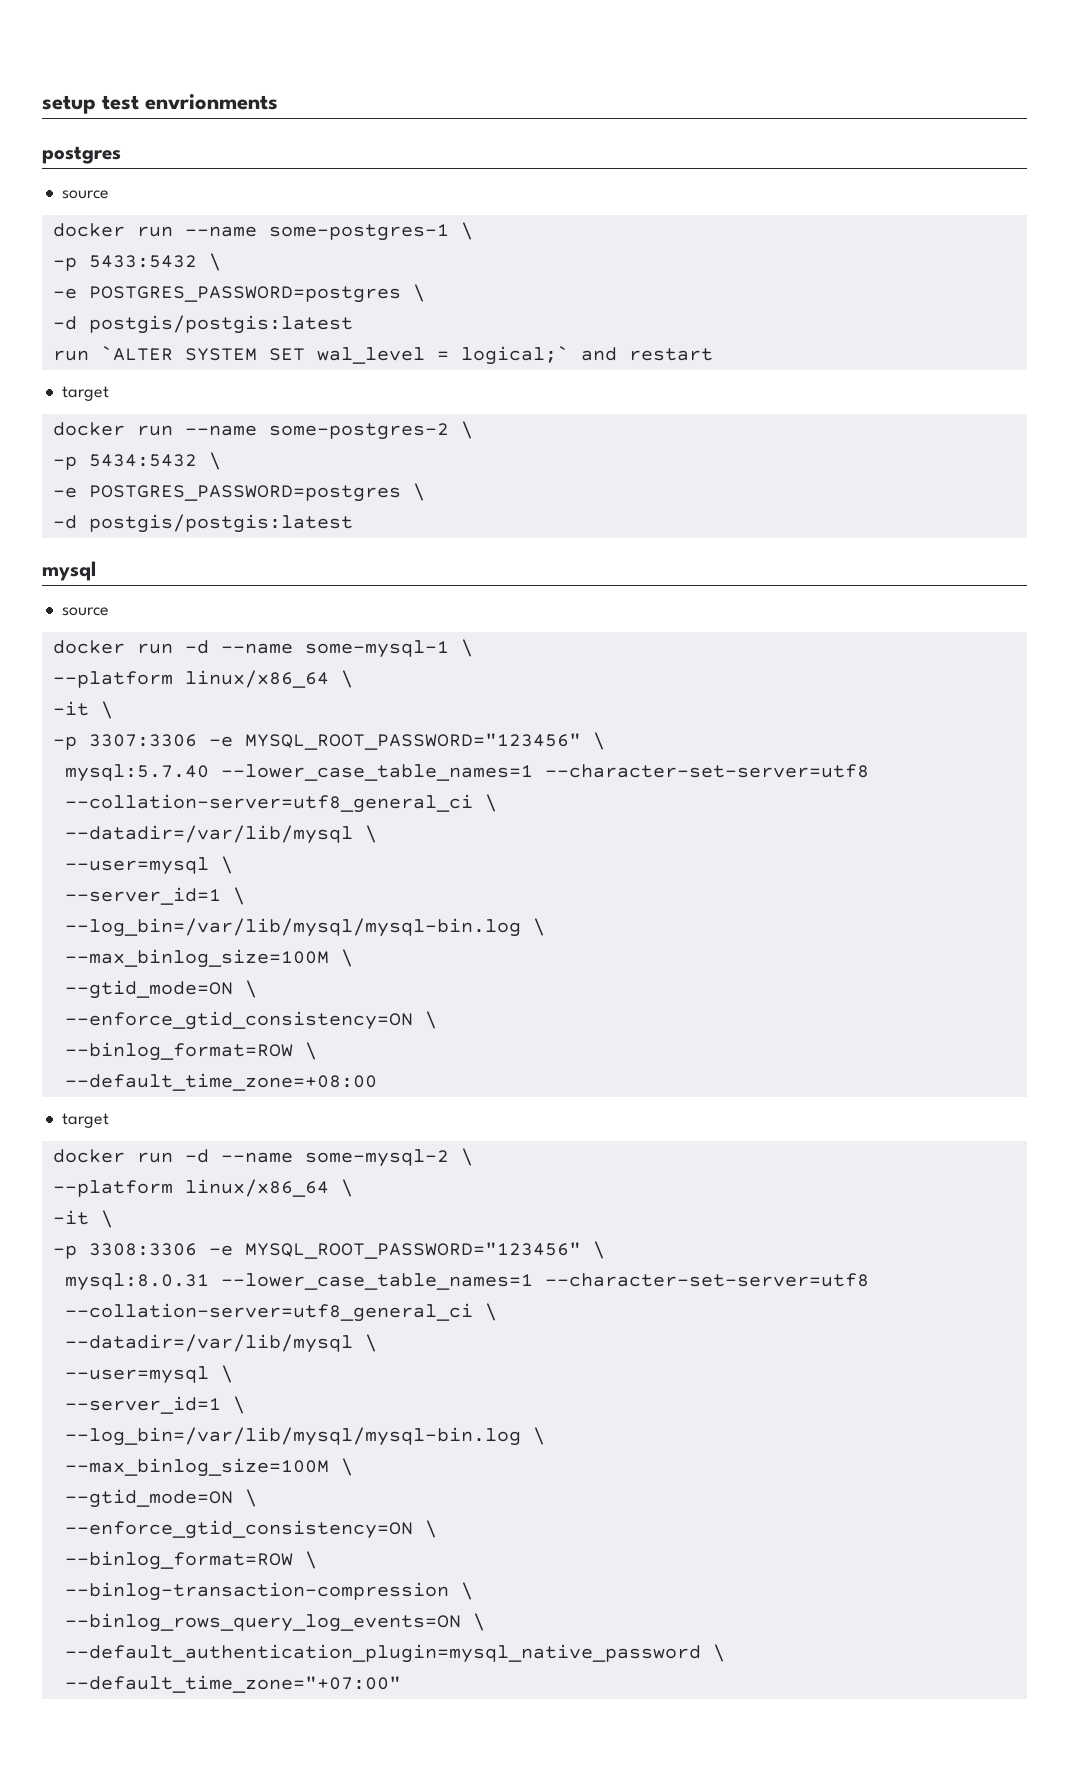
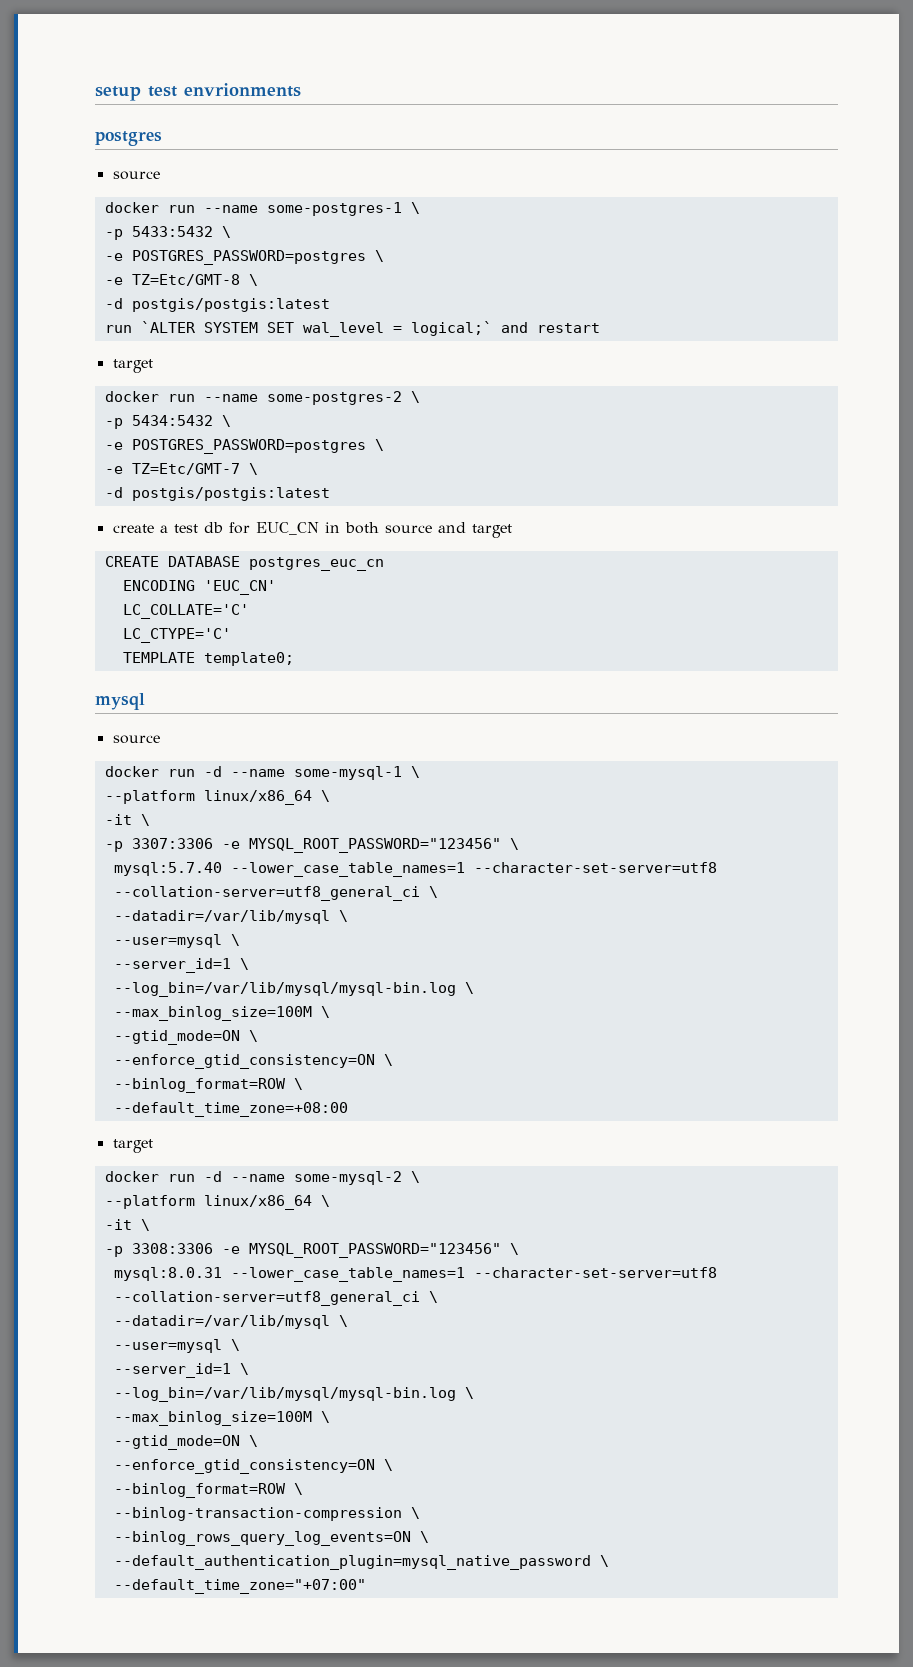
+ -e TZ=Etc/GMT-8 \
  -p 5434:5432 \
  -e POSTGRES_PASSWORD=postgres \
+ -e TZ=Etc/GMT-7 \
  -d postgis/postgis:latest
+ create a test db for EUC_CN in both source and target
+ CREATE DATABASE postgres_euc_cn
+ ENCODING 'EUC_CN'
+ LC_COLLATE='C'
+ LC_CTYPE='C'
+ TEMPLATE template0;

